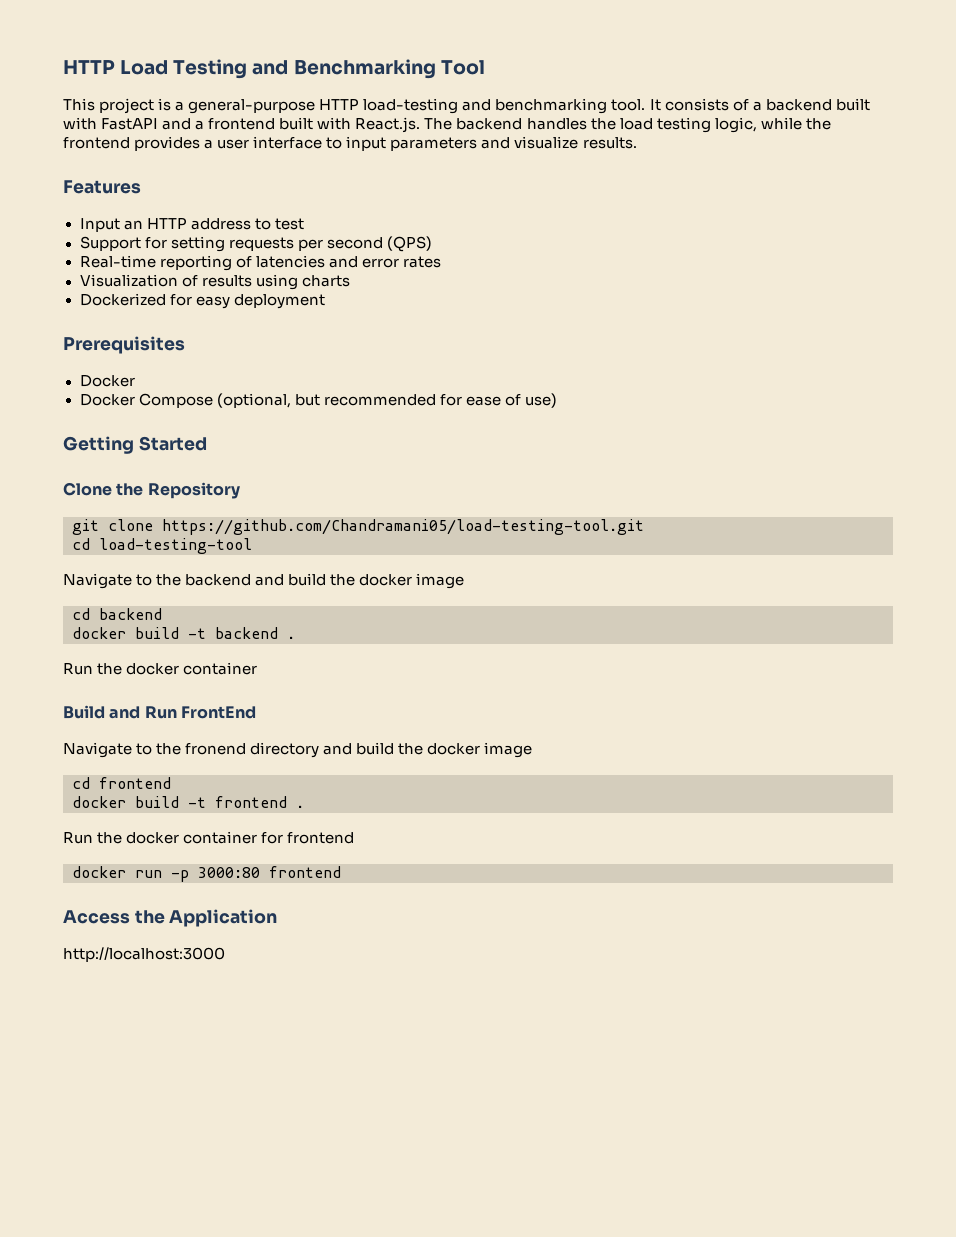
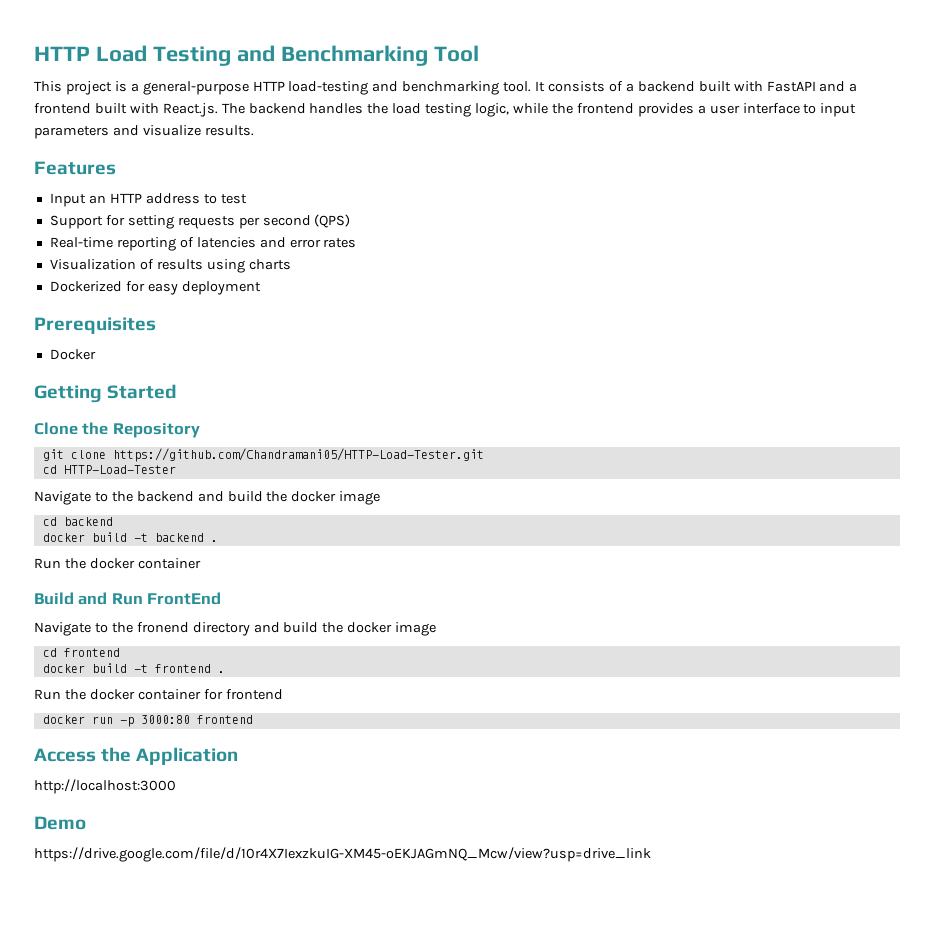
- Docker Compose (optional, but recommended for ease of use)
- git clone https://github.com/Chandramani05/load-testing-tool.git
- cd load-testing-tool
+ git clone https://github.com/Chandramani05/HTTP-Load-Tester.git
+ cd HTTP-Load-Tester
+ Demo
+ https://drive.google.com/file/d/10r4X7IexzkuIG-XM45-oEKJAGmNQ_Mcw/view?usp=drive_link

